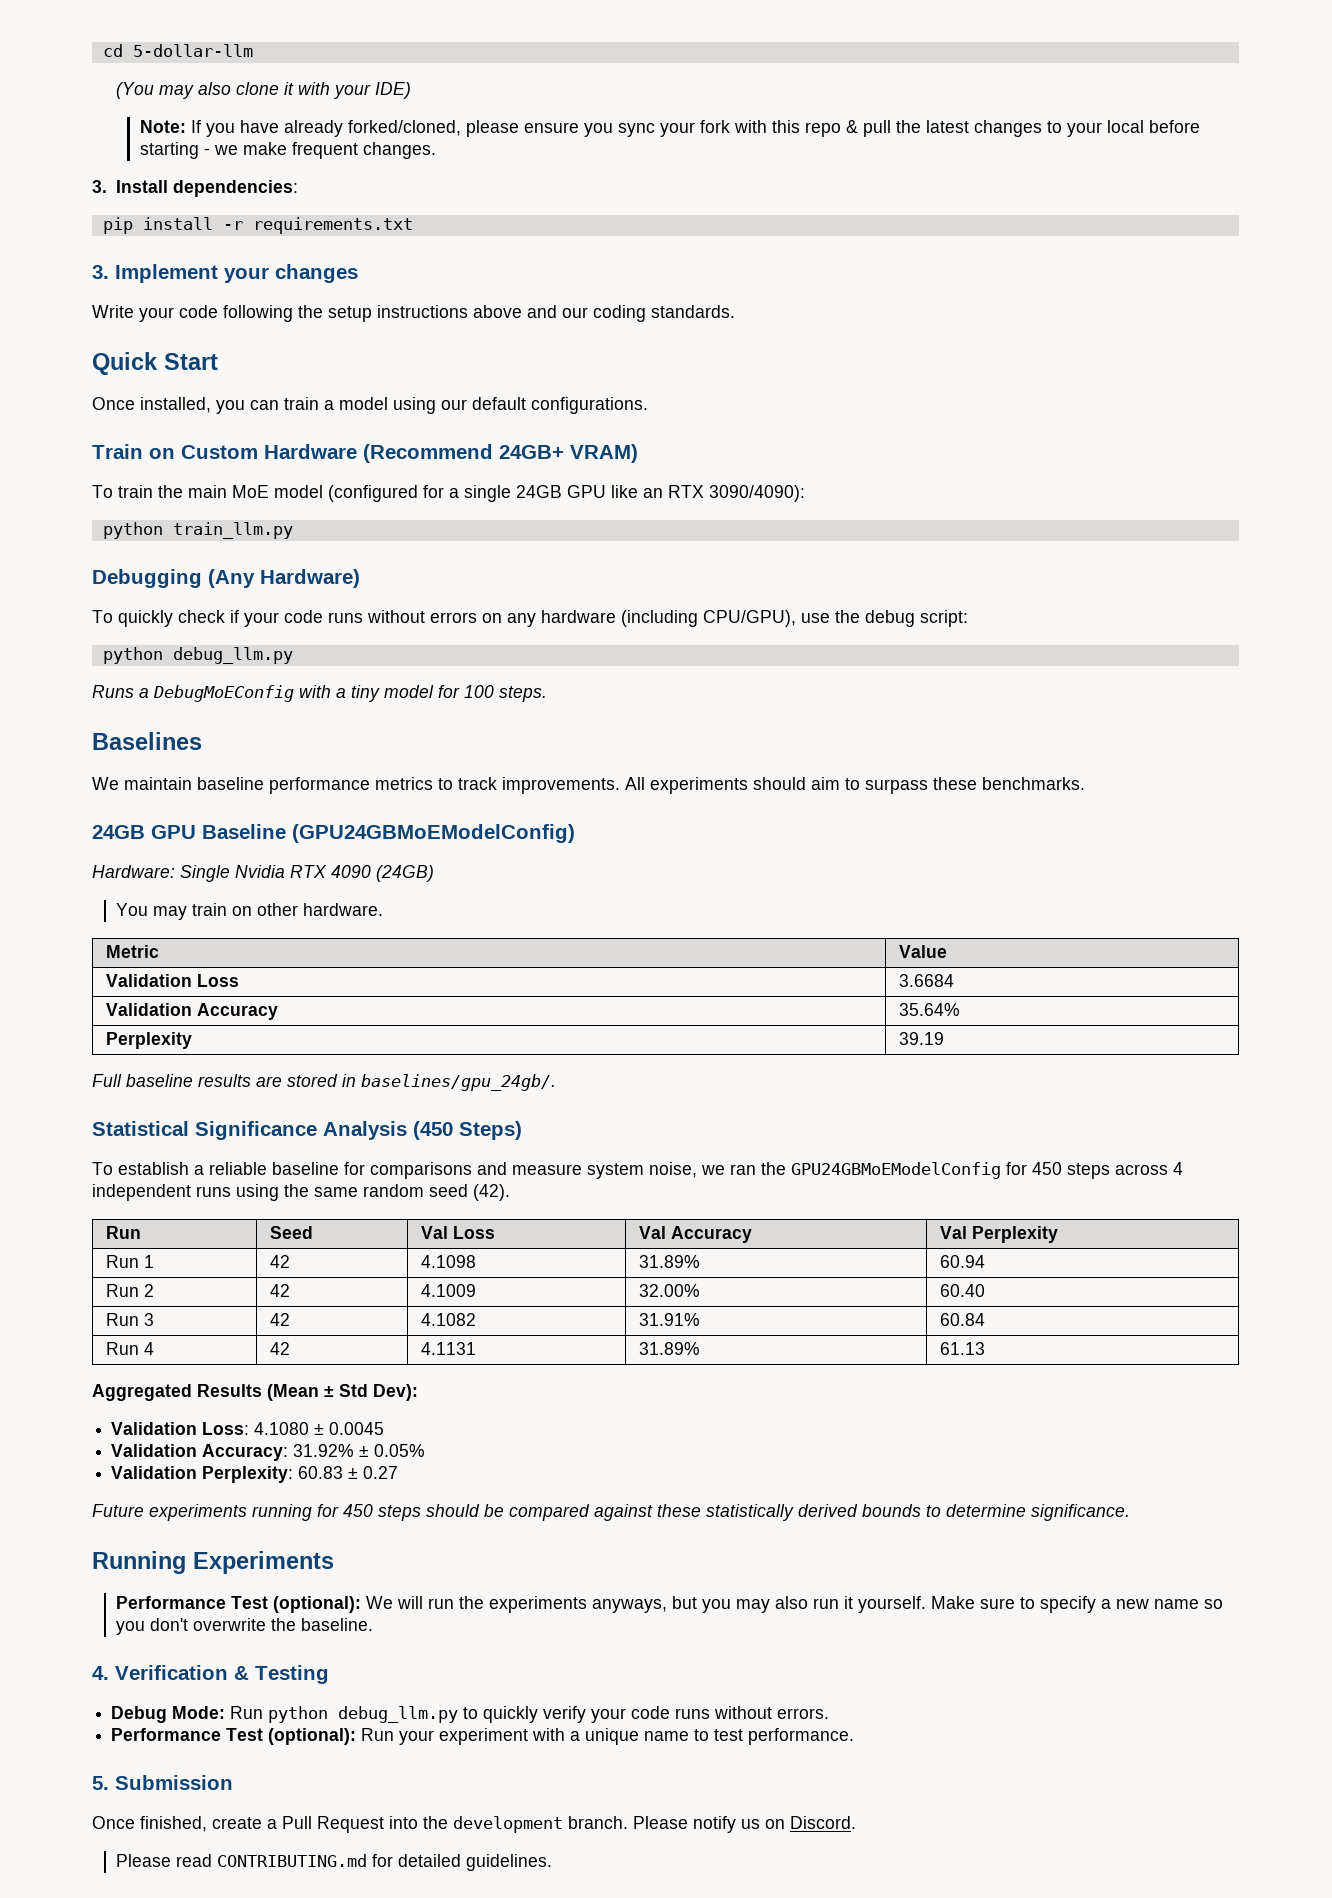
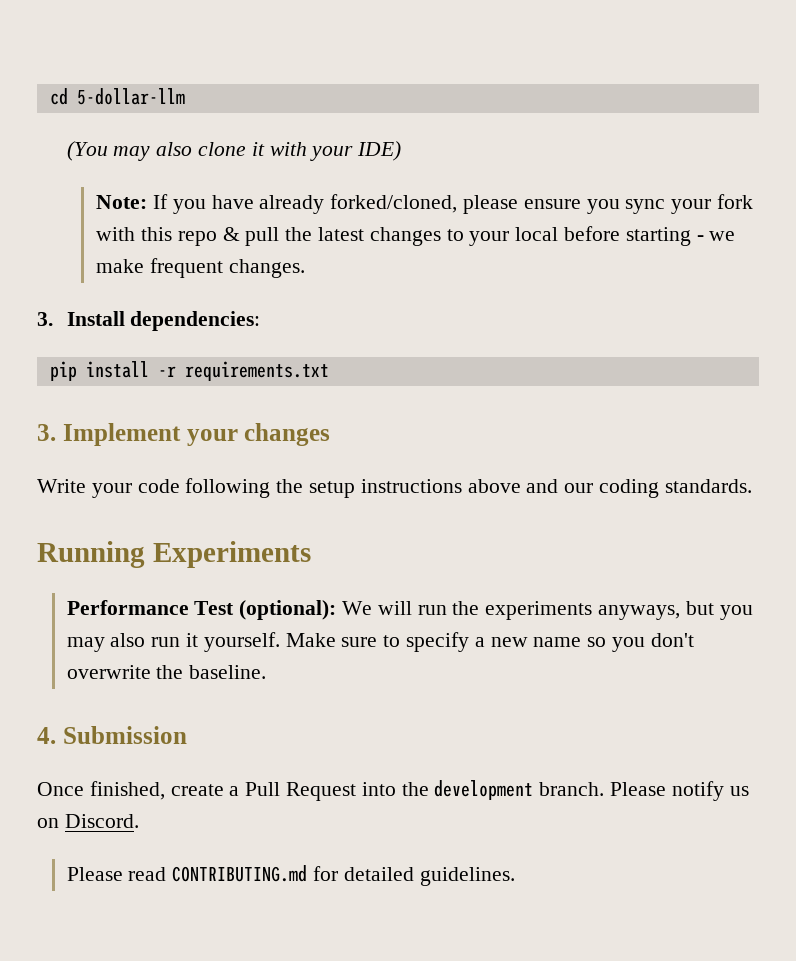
- Quick Start
- Once installed, you can train a model using our default configurations.
- Train on Custom Hardware (Recommend 24GB+ VRAM)
- To train the main MoE model (configured for a single 24GB GPU like an RTX 3090/4090):
- python train_llm.py
- Debugging (Any Hardware)
- To quickly check if your code runs without errors on any hardware (including CPU/GPU), use the debug script:
- python debug_llm.py
- Runs a DebugMoEConfig with a tiny model for 100 steps.
- Baselines
- We maintain baseline performance metrics to track improvements. All experiments should aim to surpass these benchmarks.
- 24GB GPU Baseline (GPU24GBMoEModelConfig)
- Hardware: Single Nvidia RTX 4090 (24GB)
- You may train on other hardware.
- Metric | Value
- Validation Loss | 3.6684
- Validation Accuracy | 35.64%
- Perplexity | 39.19
- Full baseline results are stored in baselines/gpu_24gb/.
- Statistical Significance Analysis (450 Steps)
- To establish a reliable baseline for comparisons and measure system noise, we ran the GPU24GBMoEModelConfig for 450 steps across 4 independent runs using the same random seed (42).
- Run | Seed | Val Loss | Val Accuracy | Val Perplexity
- Run 1 | 42 | 4.1098 | 31.89% | 60.94
- Run 2 | 42 | 4.1009 | 32.00% | 60.40
- Run 3 | 42 | 4.1082 | 31.91% | 60.84
- Run 4 | 42 | 4.1131 | 31.89% | 61.13
- Aggregated Results (Mean ± Std Dev):
- Validation Loss: 4.1080 ± 0.0045
- Validation Accuracy: 31.92% ± 0.05%
- Validation Perplexity: 60.83 ± 0.27
- Future experiments running for 450 steps should be compared against these statistically derived bounds to determine significance.
- 4. Verification & Testing
- Debug Mode: Run python debug_llm.py to quickly verify your code runs without errors.
- Performance Test (optional): Run your experiment with a unique name to test performance.
- 5. Submission
+ 4. Submission

